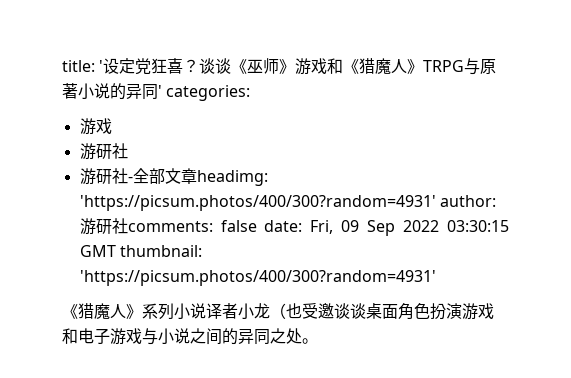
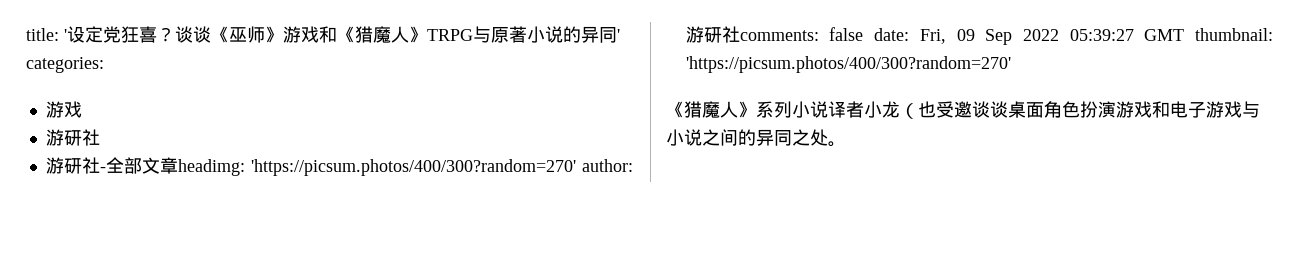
- 游研社-全部文章headimg: 'https://picsum.photos/400/300?random=4931' author:游研社comments: false date: Fri, 09 Sep 2022 03:30:15 GMT thumbnail: 'https://picsum.photos/400/300?random=4931'
+ 游研社-全部文章headimg: 'https://picsum.photos/400/300?random=270' author:游研社comments: false date: Fri, 09 Sep 2022 05:39:27 GMT thumbnail: 'https://picsum.photos/400/300?random=270'

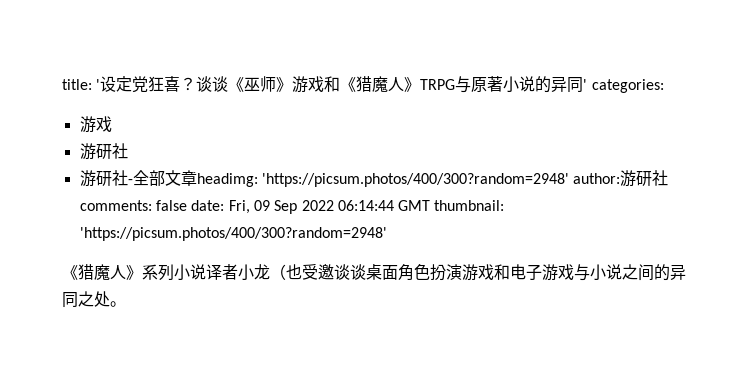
- 游研社-全部文章headimg: 'https://picsum.photos/400/300?random=270' author:游研社comments: false date: Fri, 09 Sep 2022 05:39:27 GMT thumbnail: 'https://picsum.photos/400/300?random=270'
+ 游研社-全部文章headimg: 'https://picsum.photos/400/300?random=2948' author:游研社comments: false date: Fri, 09 Sep 2022 06:14:44 GMT thumbnail: 'https://picsum.photos/400/300?random=2948'

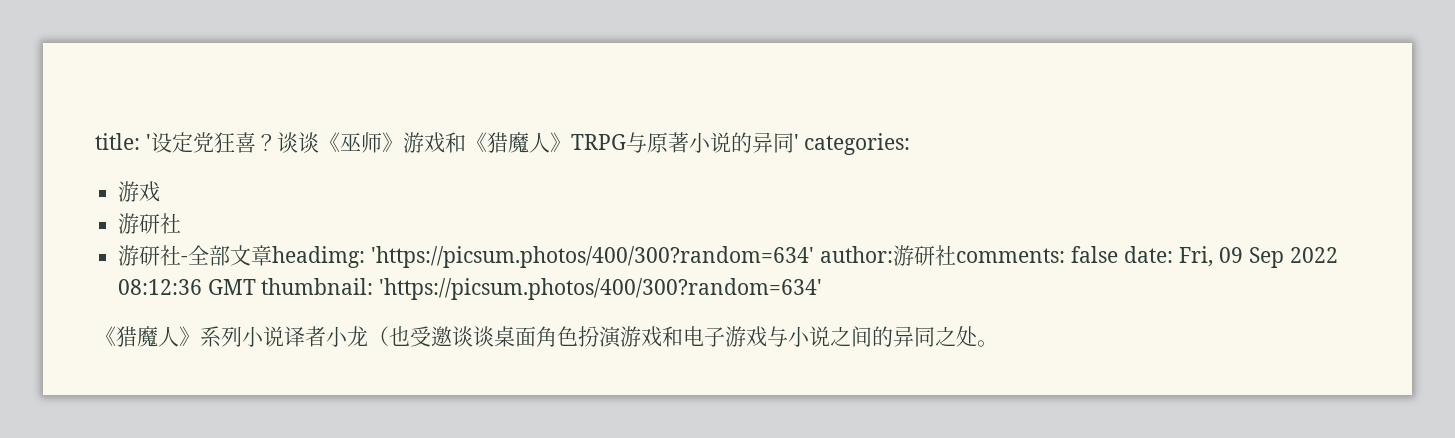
- 游研社-全部文章headimg: 'https://picsum.photos/400/300?random=2948' author:游研社comments: false date: Fri, 09 Sep 2022 06:14:44 GMT thumbnail: 'https://picsum.photos/400/300?random=2948'
+ 游研社-全部文章headimg: 'https://picsum.photos/400/300?random=634' author:游研社comments: false date: Fri, 09 Sep 2022 08:12:36 GMT thumbnail: 'https://picsum.photos/400/300?random=634'

